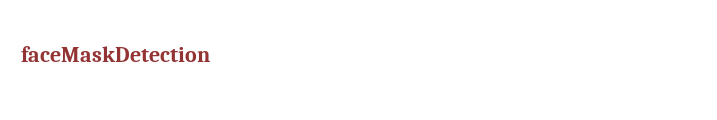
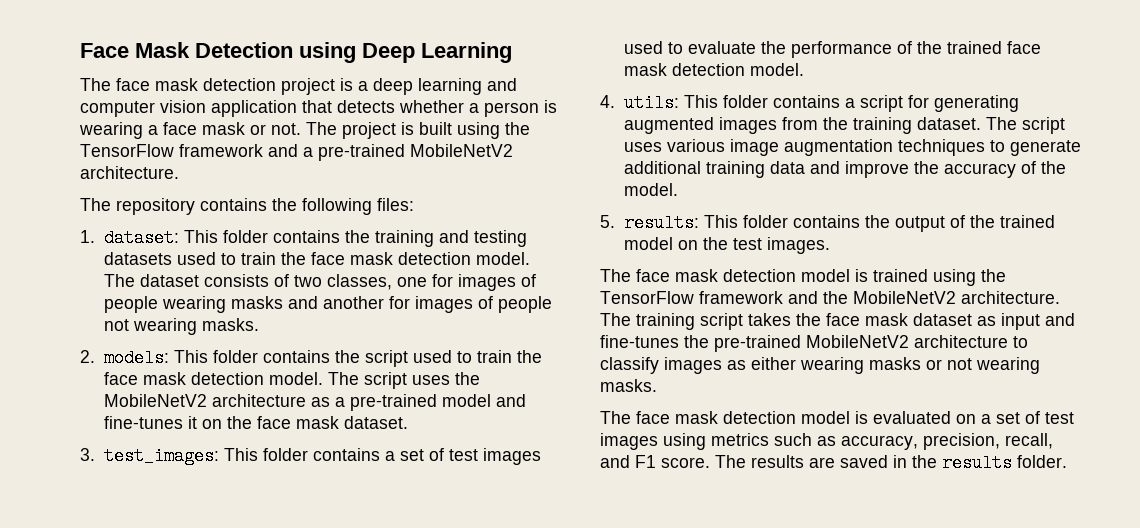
- faceMaskDetection
+ Face Mask Detection using Deep Learning
+ The face mask detection project is a deep learning and computer vision application that detects whether a person is wearing a face mask or not. The project is built using the TensorFlow framework and a pre-trained MobileNetV2 architecture.
+ The repository contains the following files:
+ 1. dataset: This folder contains the training and testing datasets used to train the face mask detection model. The dataset consists of two classes, one for images of people wearing masks and another for images of people not wearing masks.
+ 2. models: This folder contains the script used to train the face mask detection model. The script uses the MobileNetV2 architecture as a pre-trained model and fine-tunes it on the face mask dataset.
+ 3. test_images: This folder contains a set of test images used to evaluate the performance of the trained face mask detection model.
+ 4. utils: This folder contains a script for generating augmented images from the training dataset. The script uses various image augmentation techniques to generate additional training data and improve the accuracy of the model.
+ 5. results: This folder contains the output of the trained model on the test images.
+ The face mask detection model is trained using the TensorFlow framework and the MobileNetV2 architecture. The training script takes the face mask dataset as input and fine-tunes the pre-trained MobileNetV2 architecture to classify images as either wearing masks or not wearing masks.
+ The face mask detection model is evaluated on a set of test images using metrics such as accuracy, precision, recall, and F1 score. The results are saved in the results folder.

